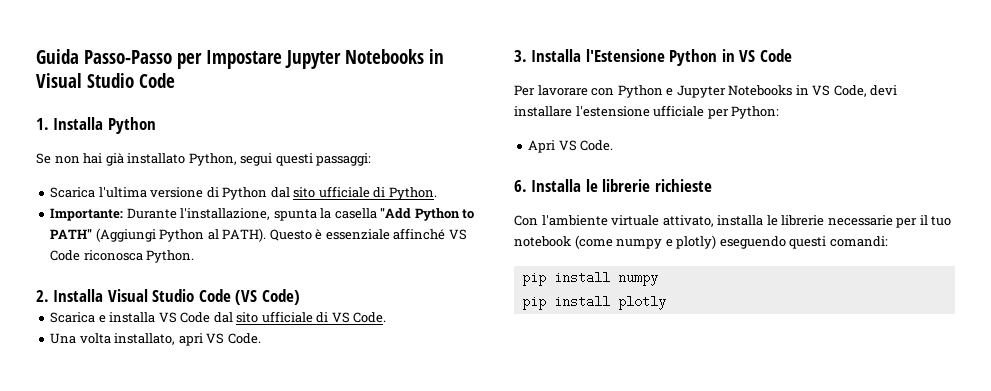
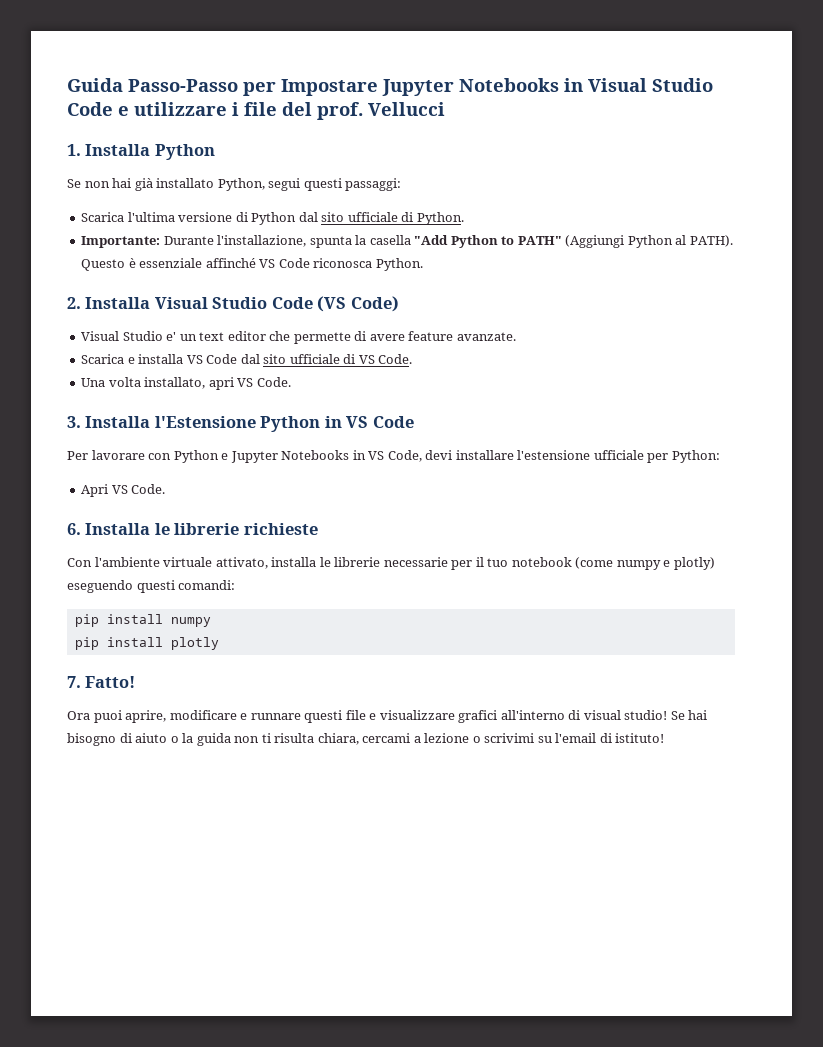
- Guida Passo-Passo per Impostare Jupyter Notebooks in Visual Studio Code
+ Guida Passo-Passo per Impostare Jupyter Notebooks in Visual Studio Code e utilizzare i file del prof. Vellucci
+ Visual Studio e' un text editor che permette di avere feature avanzate.
+ 7. Fatto!
+ Ora puoi aprire, modificare e runnare questi file e visualizzare grafici all'interno di visual studio! Se hai bisogno di aiuto o la guida non ti risulta chiara, cercami a lezione o scrivimi su l'email di istituto!

